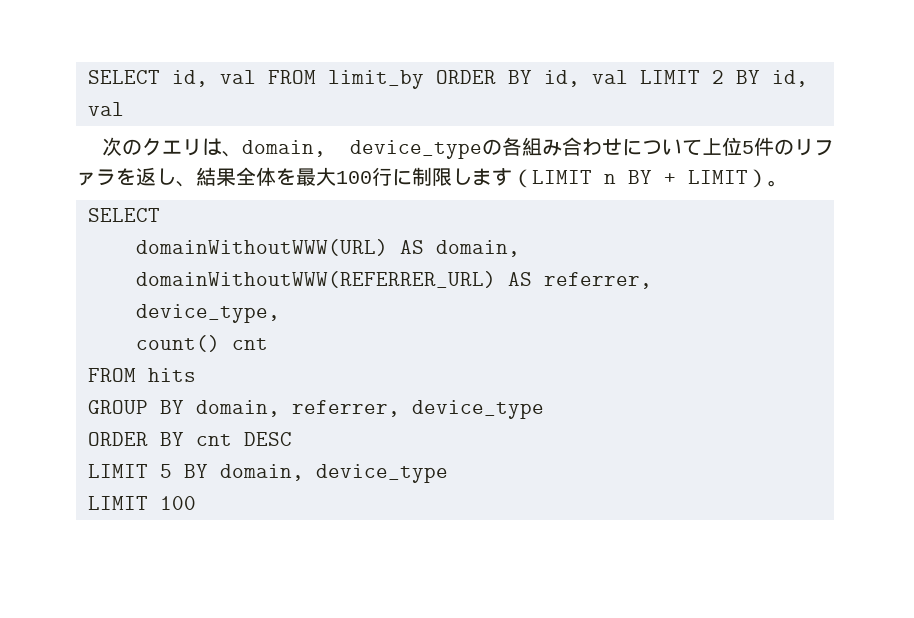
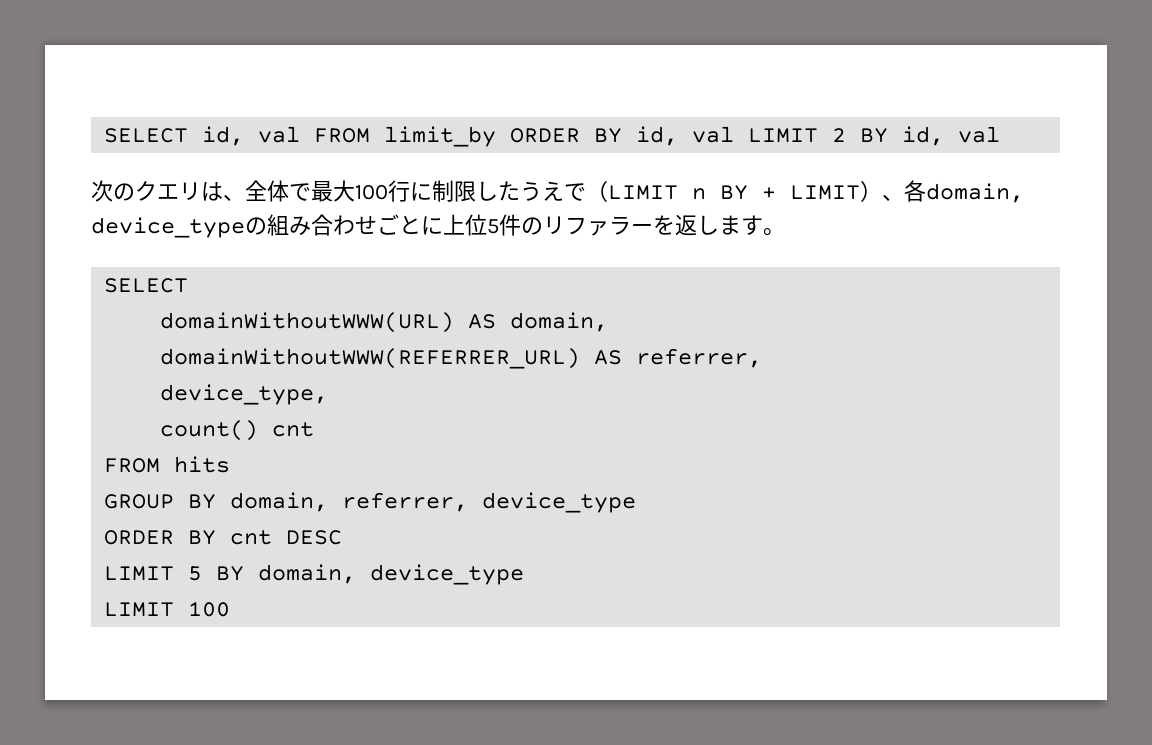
- 次のクエリは、domain, device_typeの各組み合わせについて上位5件のリファラを返し、結果全体を最大100行に制限します（LIMIT n BY + LIMIT）。
+ 次のクエリは、全体で最大100行に制限したうえで（LIMIT n BY + LIMIT）、各domain, device_typeの組み合わせごとに上位5件のリファラーを返します。

